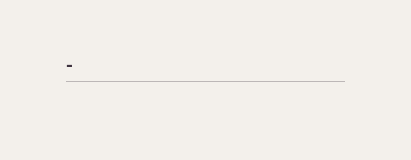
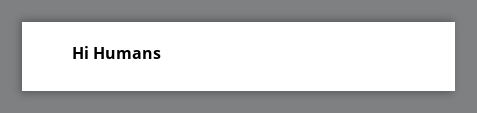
- -
+ Hi Humans

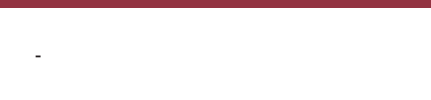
- Hi Humans
+ -

